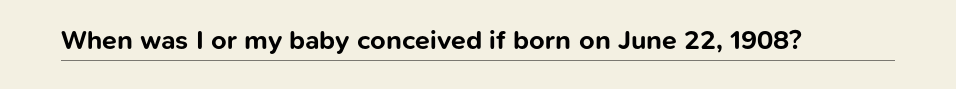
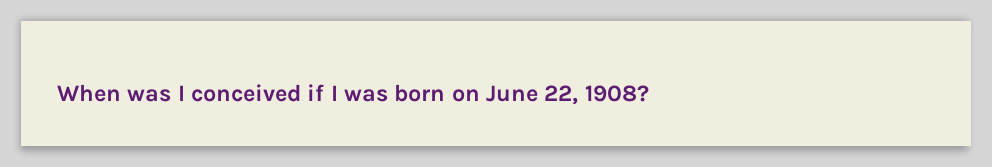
- When was I or my baby conceived if born on June 22, 1908?
+ When was I conceived if I was born on June 22, 1908?

